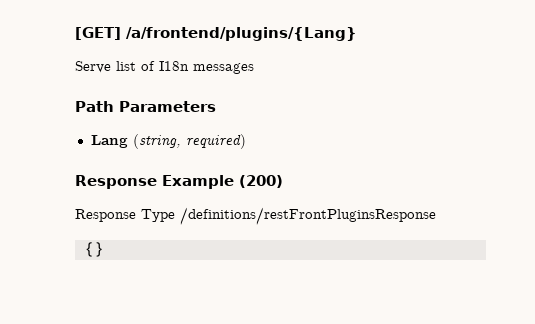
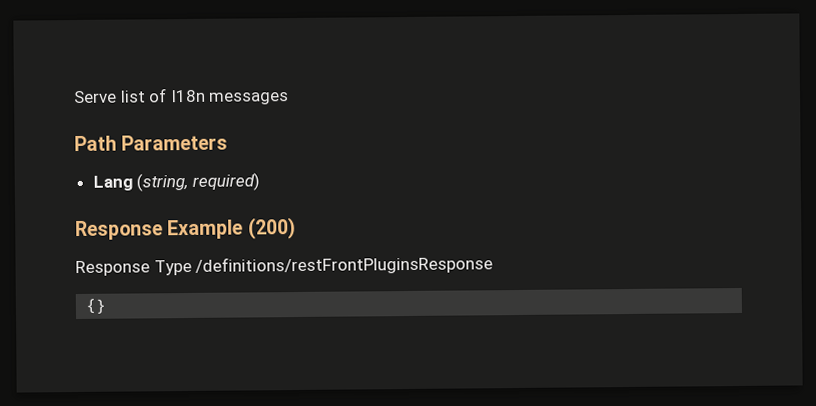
- [GET] /a/frontend/plugins/{Lang}

